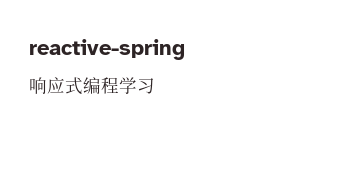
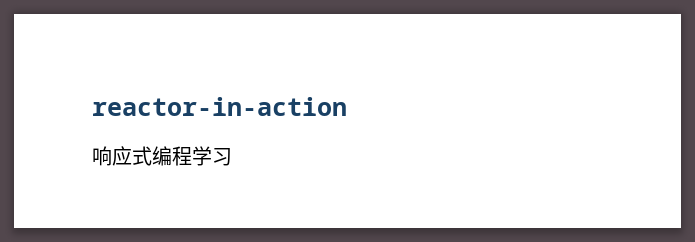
- reactive-spring
+ reactor-in-action

